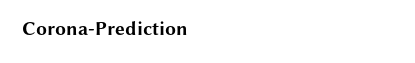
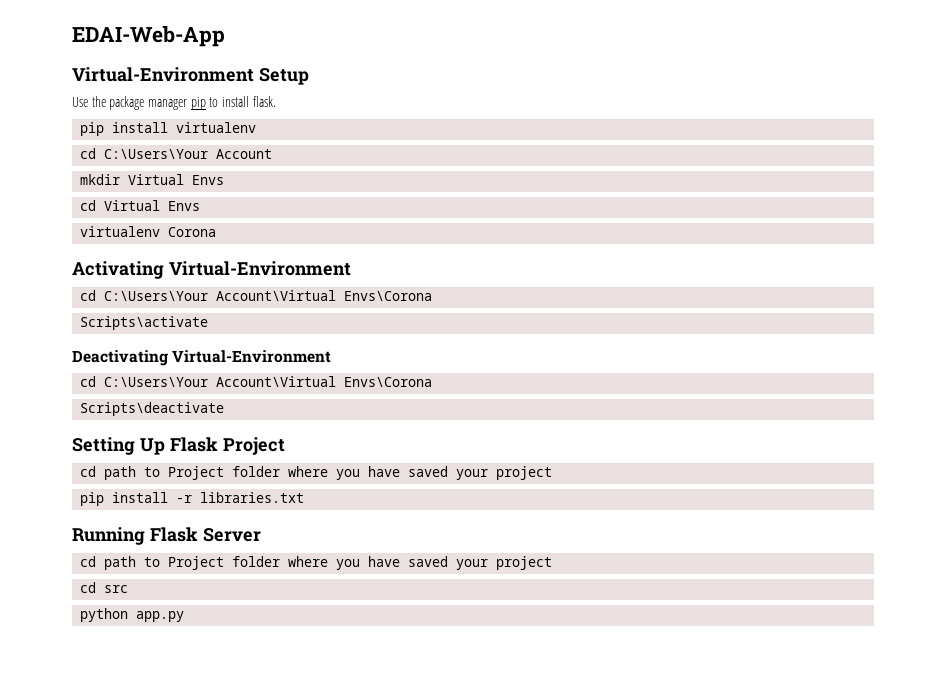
- Corona-Prediction
+ EDAI-Web-App
+ Virtual-Environment Setup
+ Use the package manager pip to install flask.
+ pip install virtualenv
+ cd C:\Users\Your Account
+ mkdir Virtual Envs
+ cd Virtual Envs
+ virtualenv Corona
+ Activating Virtual-Environment
+ cd C:\Users\Your Account\Virtual Envs\Corona
+ Scripts\activate
+ Deactivating Virtual-Environment
+ cd C:\Users\Your Account\Virtual Envs\Corona
+ Scripts\deactivate
+ Setting Up Flask Project
+ cd path to Project folder where you have saved your project
+ pip install -r libraries.txt
+ Running Flask Server
+ cd path to Project folder where you have saved your project
+ cd src
+ python app.py

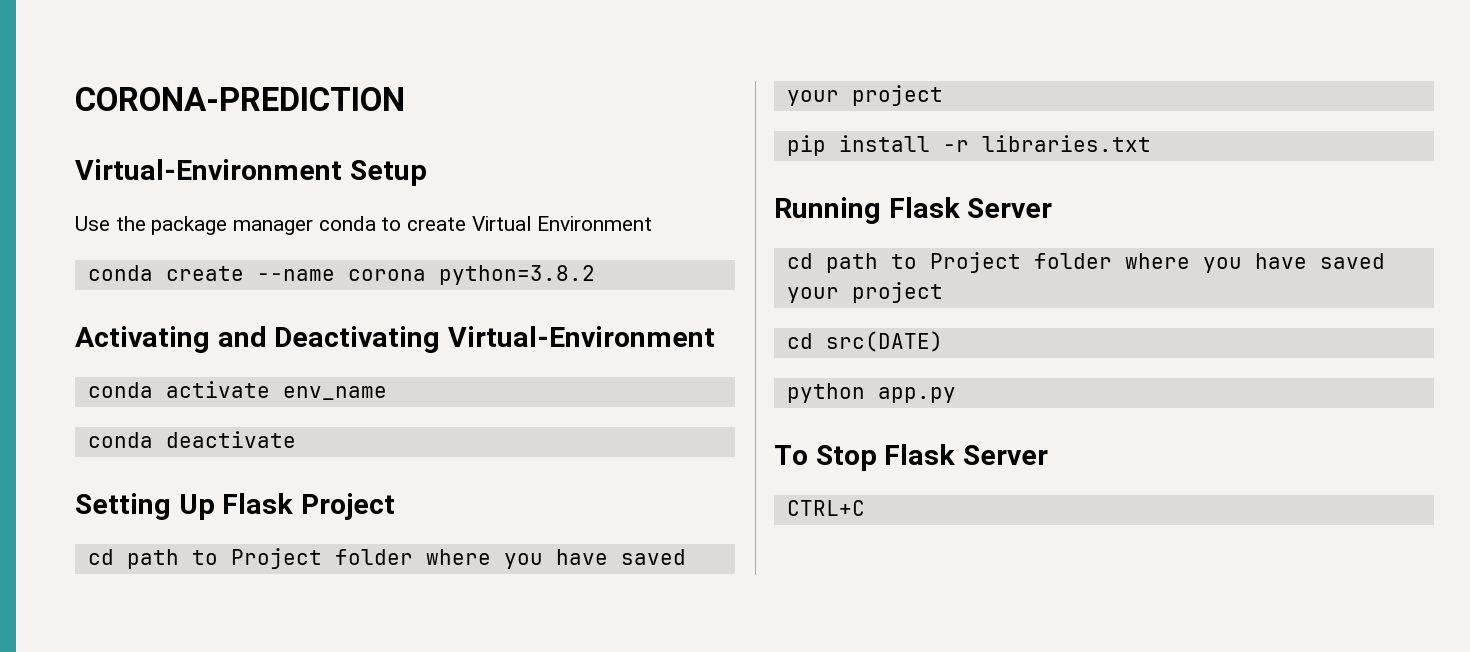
- EDAI-Web-App
+ CORONA-PREDICTION
- Use the package manager pip to install flask.
- pip install virtualenv
- cd C:\Users\Your Account
- mkdir Virtual Envs
- cd Virtual Envs
- virtualenv Corona
- Activating Virtual-Environment
- cd C:\Users\Your Account\Virtual Envs\Corona
- Scripts\activate
- Deactivating Virtual-Environment
- cd C:\Users\Your Account\Virtual Envs\Corona
- Scripts\deactivate
+ Use the package manager conda to create Virtual Environment
+ conda create --name corona python=3.8.2
+ Activating and Deactivating Virtual-Environment
+ conda activate env_name
+ conda deactivate
- cd src
+ cd src(DATE)
+ To Stop Flask Server
+ CTRL+C

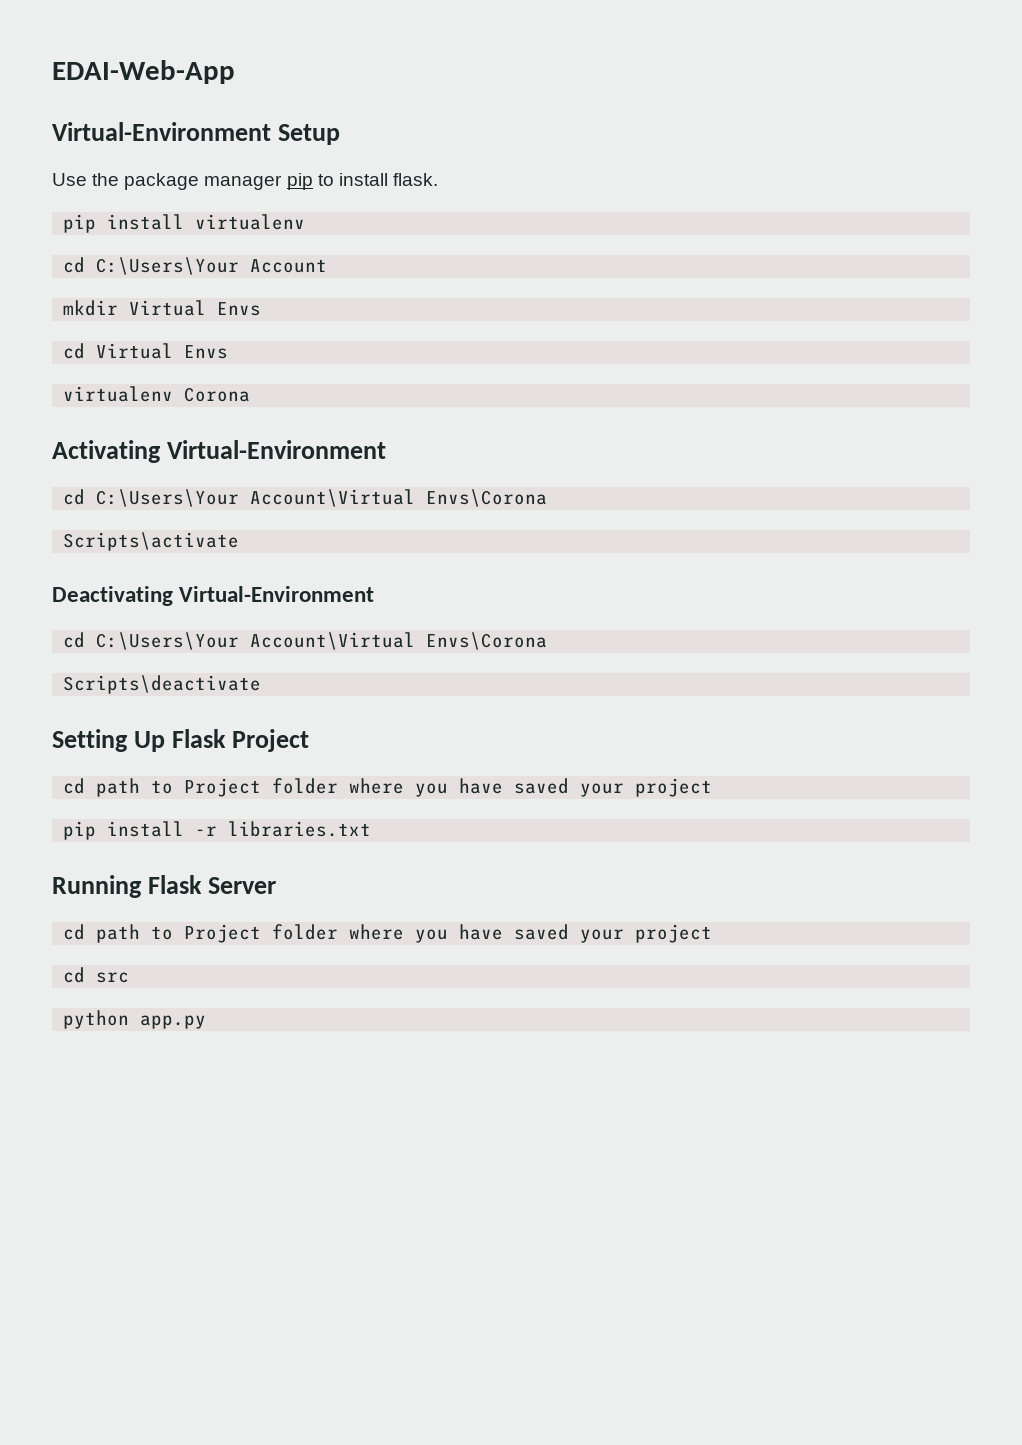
- CORONA-PREDICTION
+ EDAI-Web-App
- Use the package manager conda to create Virtual Environment
- conda create --name corona python=3.8.2
- Activating and Deactivating Virtual-Environment
- conda activate env_name
- conda deactivate
+ Use the package manager pip to install flask.
+ pip install virtualenv
+ cd C:\Users\Your Account
+ mkdir Virtual Envs
+ cd Virtual Envs
+ virtualenv Corona
+ Activating Virtual-Environment
+ cd C:\Users\Your Account\Virtual Envs\Corona
+ Scripts\activate
+ Deactivating Virtual-Environment
+ cd C:\Users\Your Account\Virtual Envs\Corona
+ Scripts\deactivate
- cd src(DATE)
+ cd src
- To Stop Flask Server
- CTRL+C

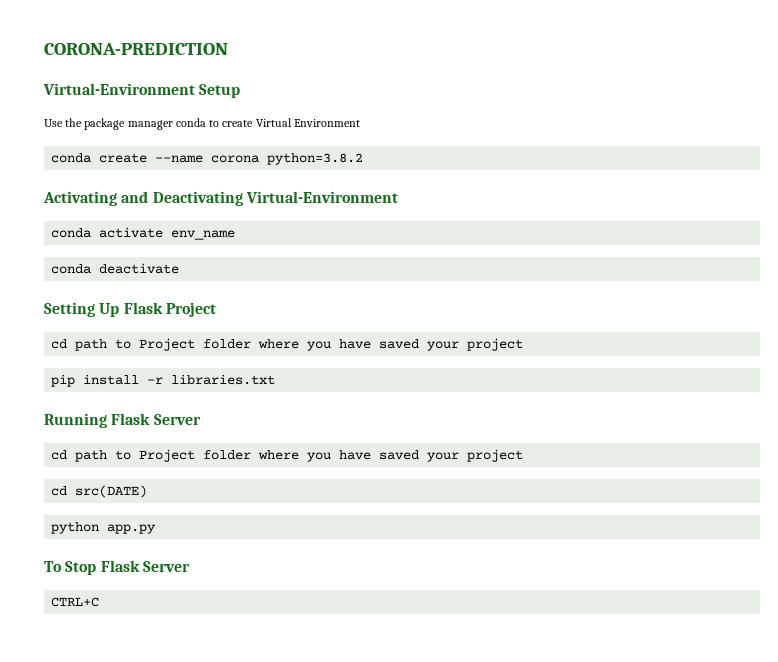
- EDAI-Web-App
+ CORONA-PREDICTION
- Use the package manager pip to install flask.
- pip install virtualenv
- cd C:\Users\Your Account
- mkdir Virtual Envs
- cd Virtual Envs
- virtualenv Corona
- Activating Virtual-Environment
- cd C:\Users\Your Account\Virtual Envs\Corona
- Scripts\activate
- Deactivating Virtual-Environment
- cd C:\Users\Your Account\Virtual Envs\Corona
- Scripts\deactivate
+ Use the package manager conda to create Virtual Environment
+ conda create --name corona python=3.8.2
+ Activating and Deactivating Virtual-Environment
+ conda activate env_name
+ conda deactivate
- cd src
+ cd src(DATE)
+ To Stop Flask Server
+ CTRL+C

